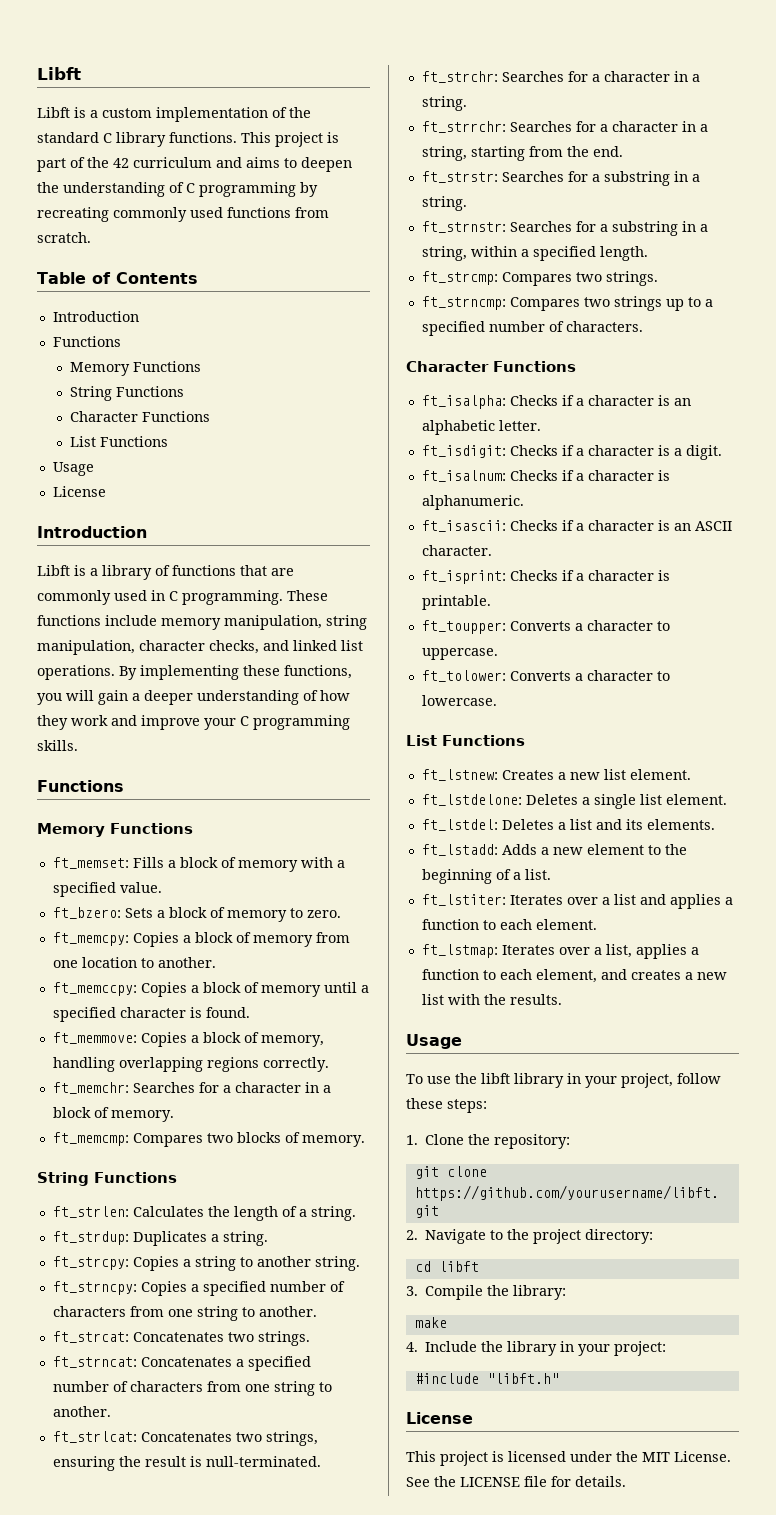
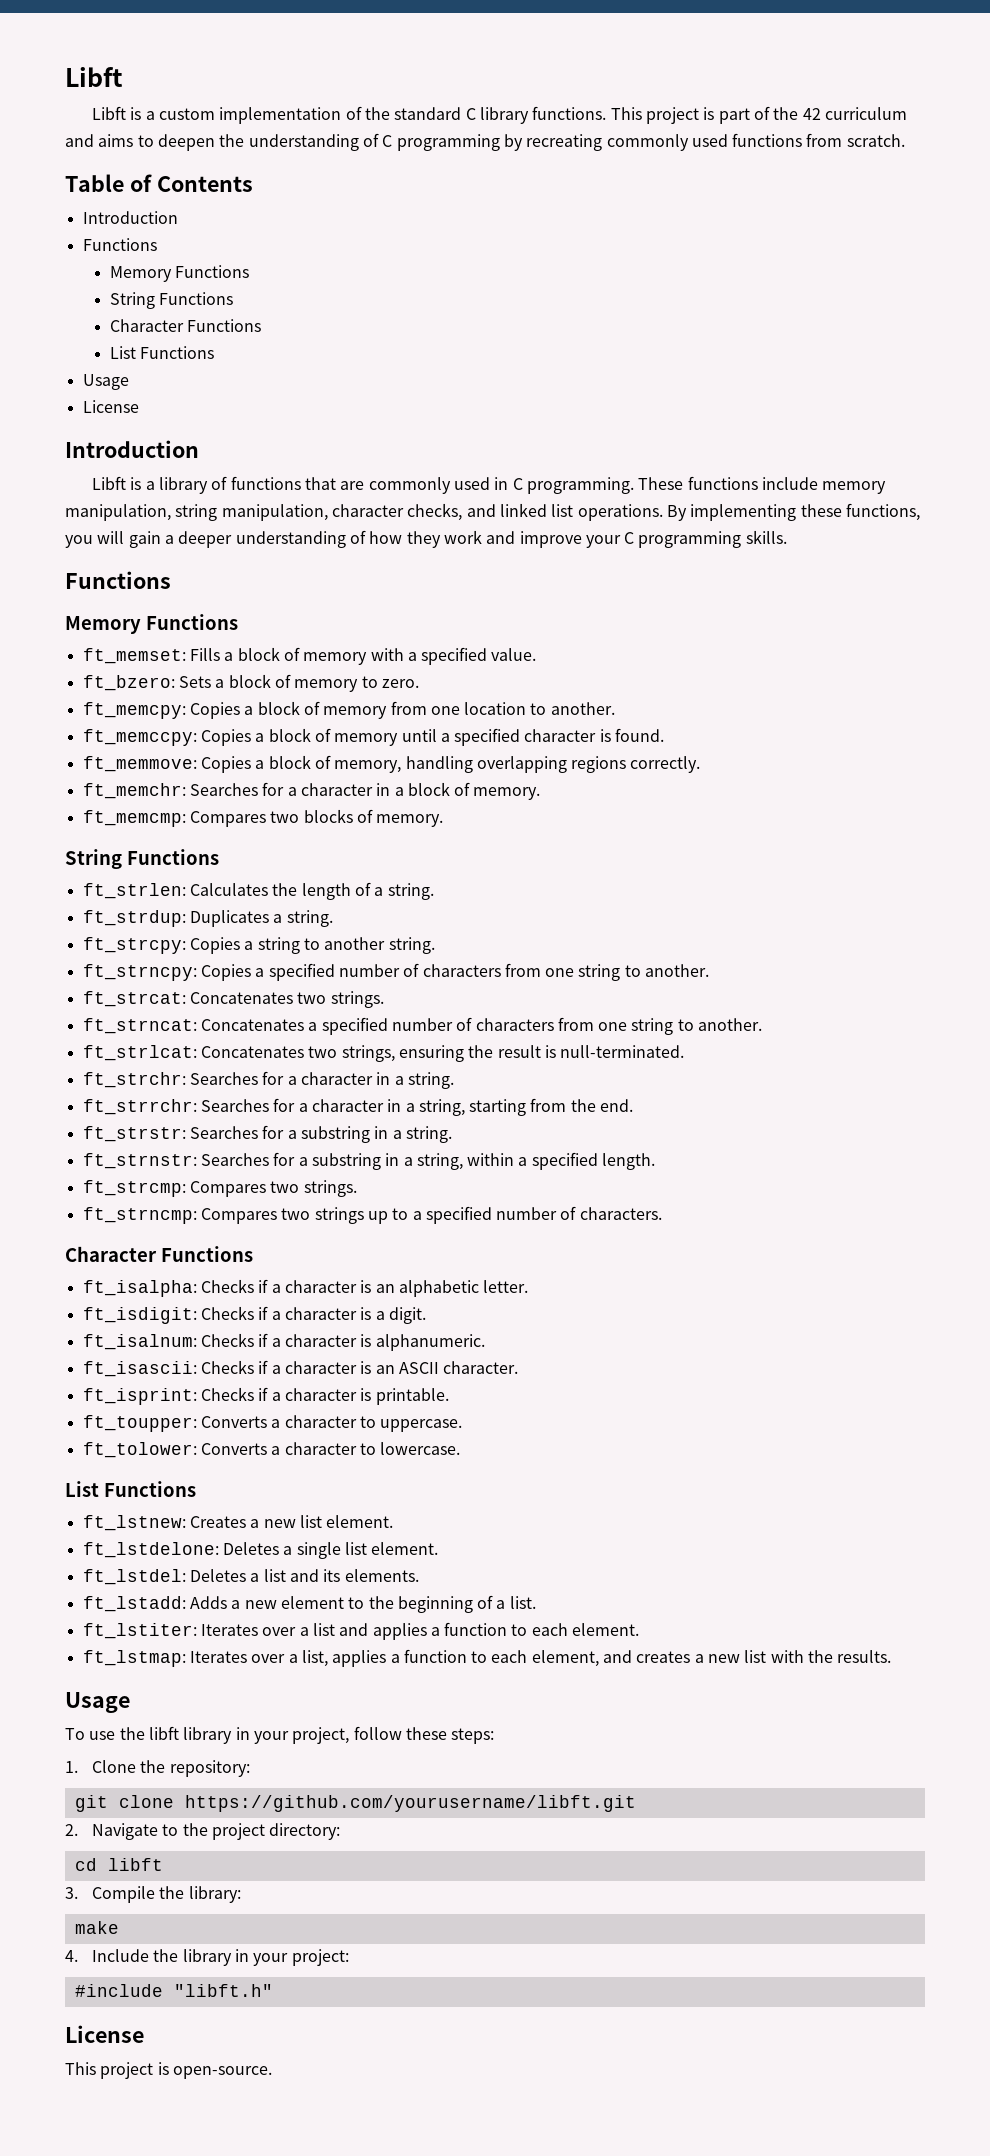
- This project is licensed under the MIT License. See the LICENSE file for details.
+ This project is open-source.

